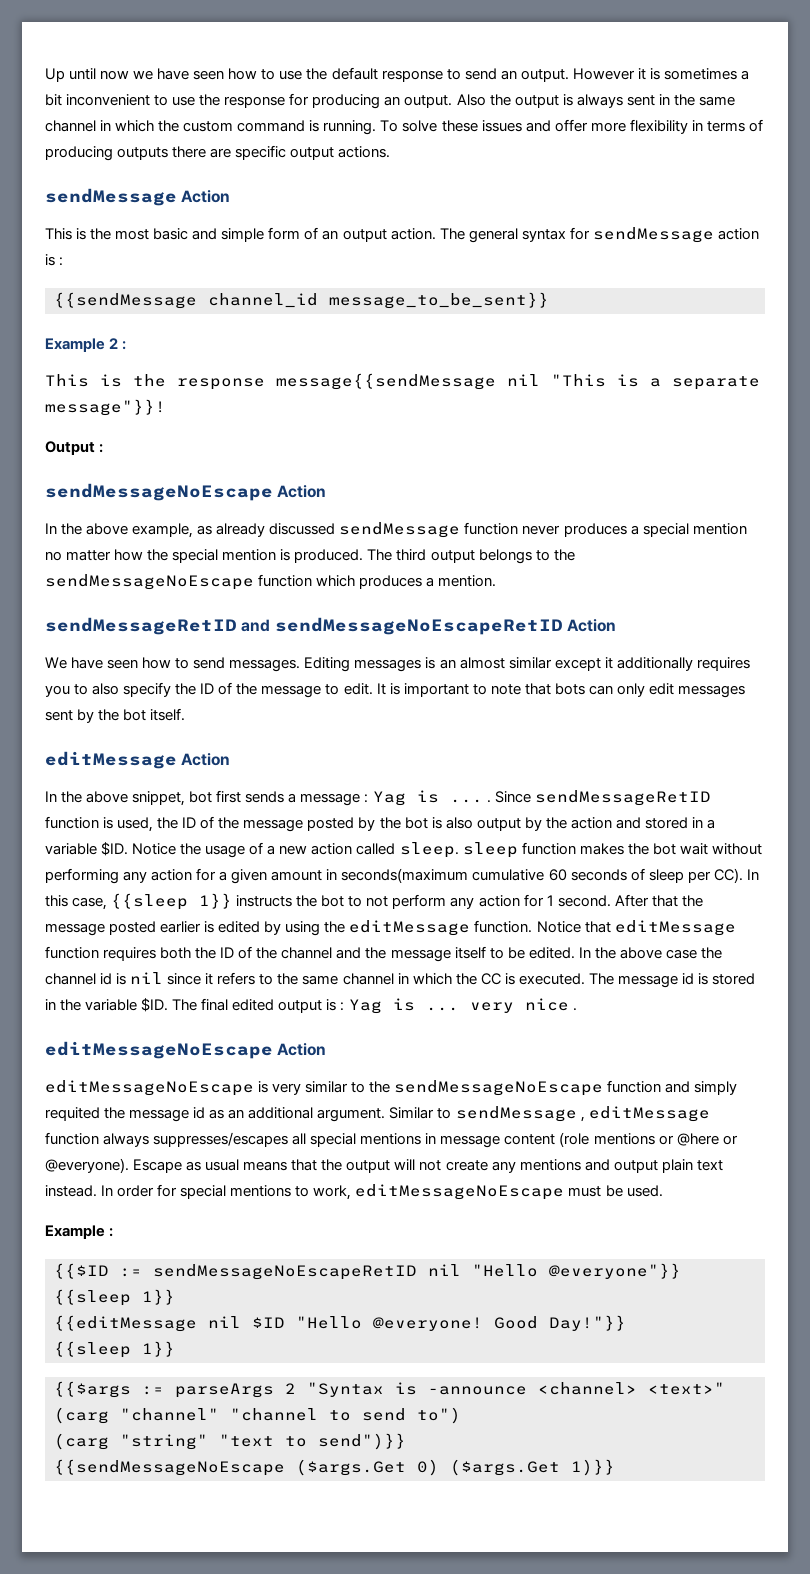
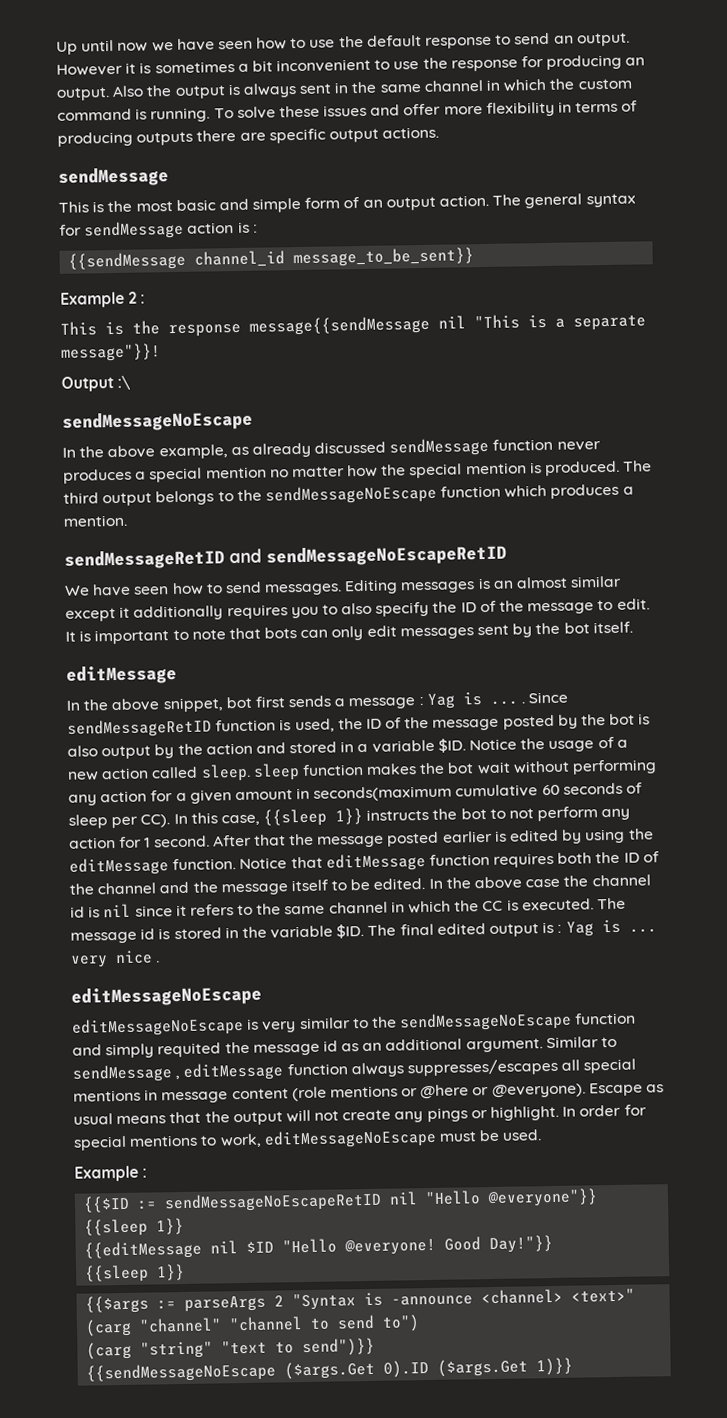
  To solve these issues and offer more flexibility in terms of producing outputs there are specific output actions.
- sendMessage Action
+ sendMessage
- Output :
- sendMessageNoEscape Action
+ Output :\
+ sendMessageNoEscape
- sendMessageRetID and sendMessageNoEscapeRetID Action
+ sendMessageRetID and sendMessageNoEscapeRetID
  It is important to note that bots can only edit messages sent by the bot itself.
- editMessage Action
+ editMessage
  The final edited output is : Yag is ... very nice .
- editMessageNoEscape Action
+ editMessageNoEscape
- Escape as usual means that the output will not create any mentions and output plain text instead.
+ Escape as usual means that the output will not create any pings or highlight.
- {{sendMessageNoEscape ($args.Get 0) ($args.Get 1)}}
+ {{sendMessageNoEscape ($args.Get 0).ID ($args.Get 1)}}

